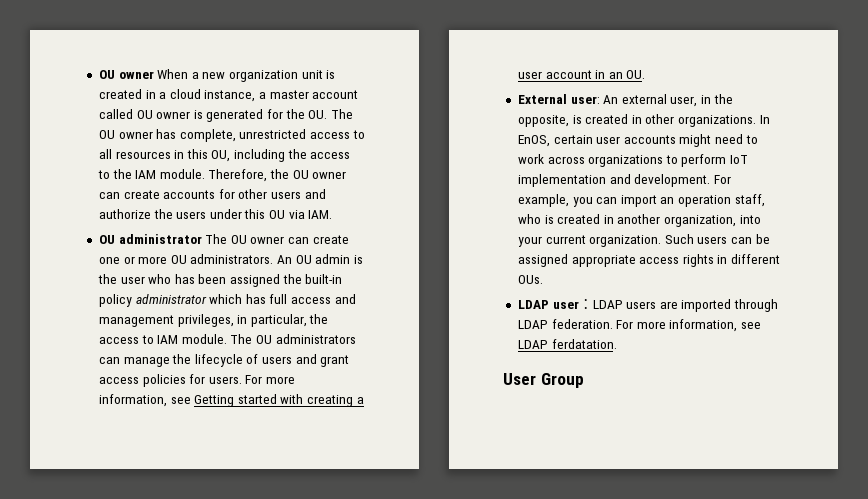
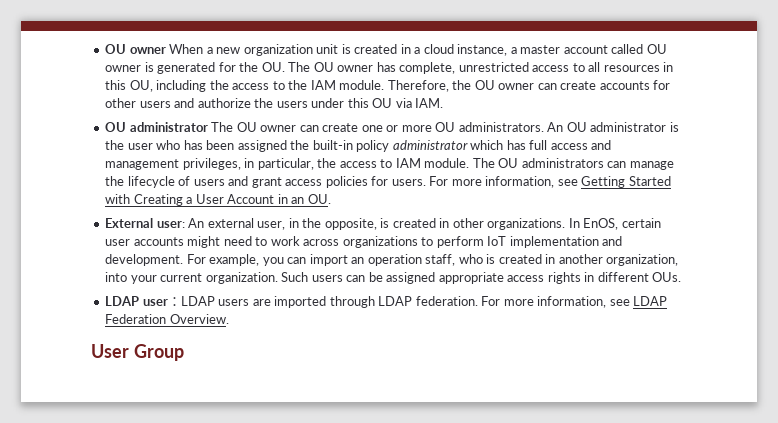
- An OU admin is the user who has been assigned the built-in policy administrator which has full access and management privileges, in particular, the access to IAM module.
+ An OU administrator is the user who has been assigned the built-in policy administrator which has full access and management privileges, in particular, the access to IAM module.
- For more information, see Getting started with creating a user account in an OU.
+ For more information, see Getting Started with Creating a User Account in an OU.
- For more information, see LDAP ferdatation.
+ For more information, see LDAP Federation Overview.

